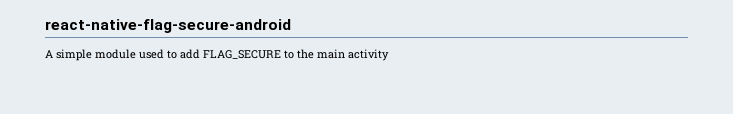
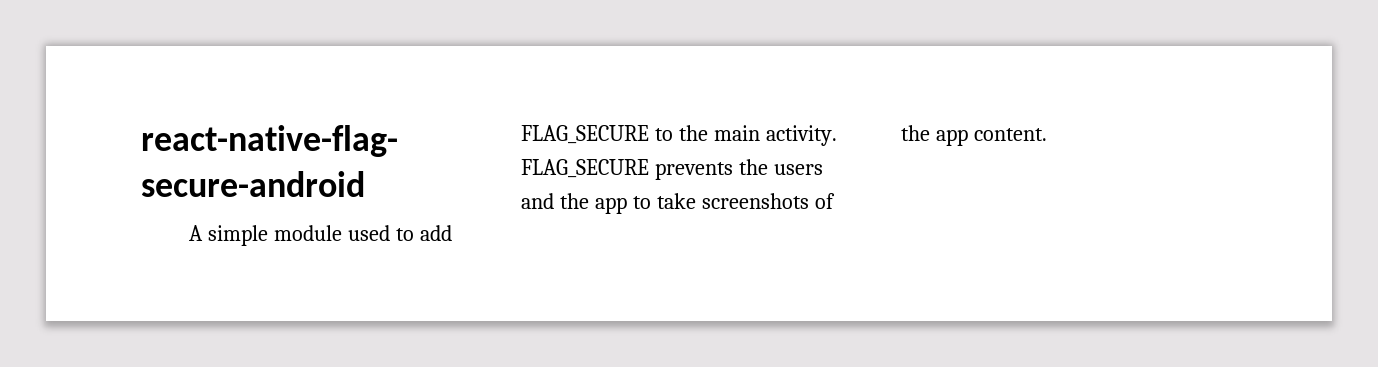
- A simple module used to add FLAG_SECURE to the main activity
+ A simple module used to add FLAG_SECURE to the main activity. FLAG_SECURE prevents the users and the app to take screenshots of the app content.

